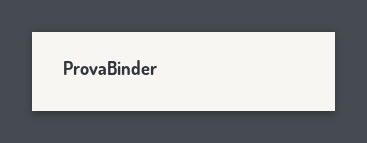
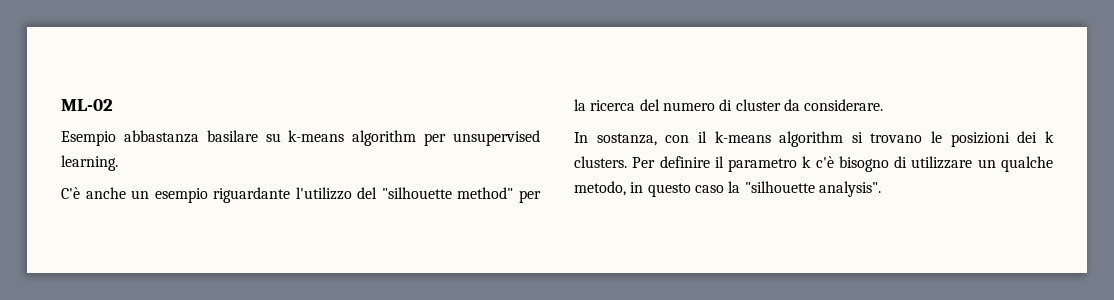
- ProvaBinder
+ ML-02
+ Esempio abbastanza basilare su k-means algorithm per unsupervised learning.
+ C'è anche un esempio riguardante l'utilizzo del "silhouette method" per la ricerca del numero di cluster da considerare.
+ In sostanza, con il k-means algorithm si trovano le posizioni dei k clusters. Per definire il parametro k c'è bisogno di utilizzare un qualche metodo, in questo caso la "silhouette analysis".

